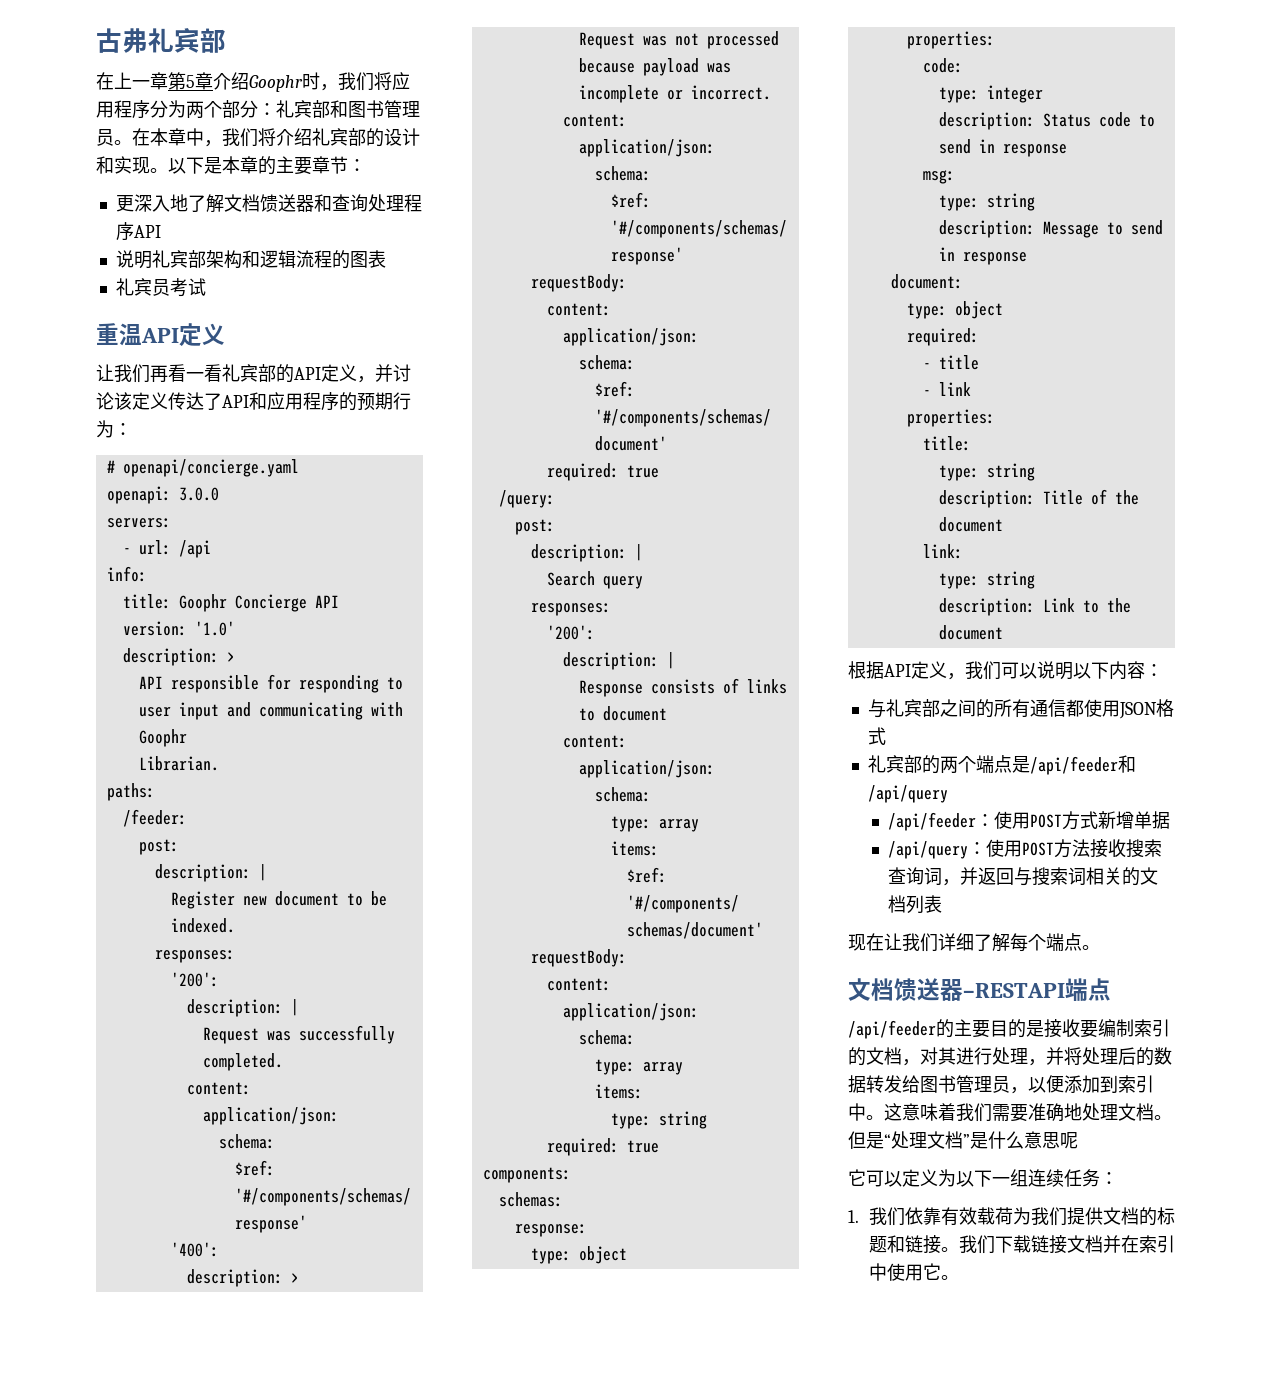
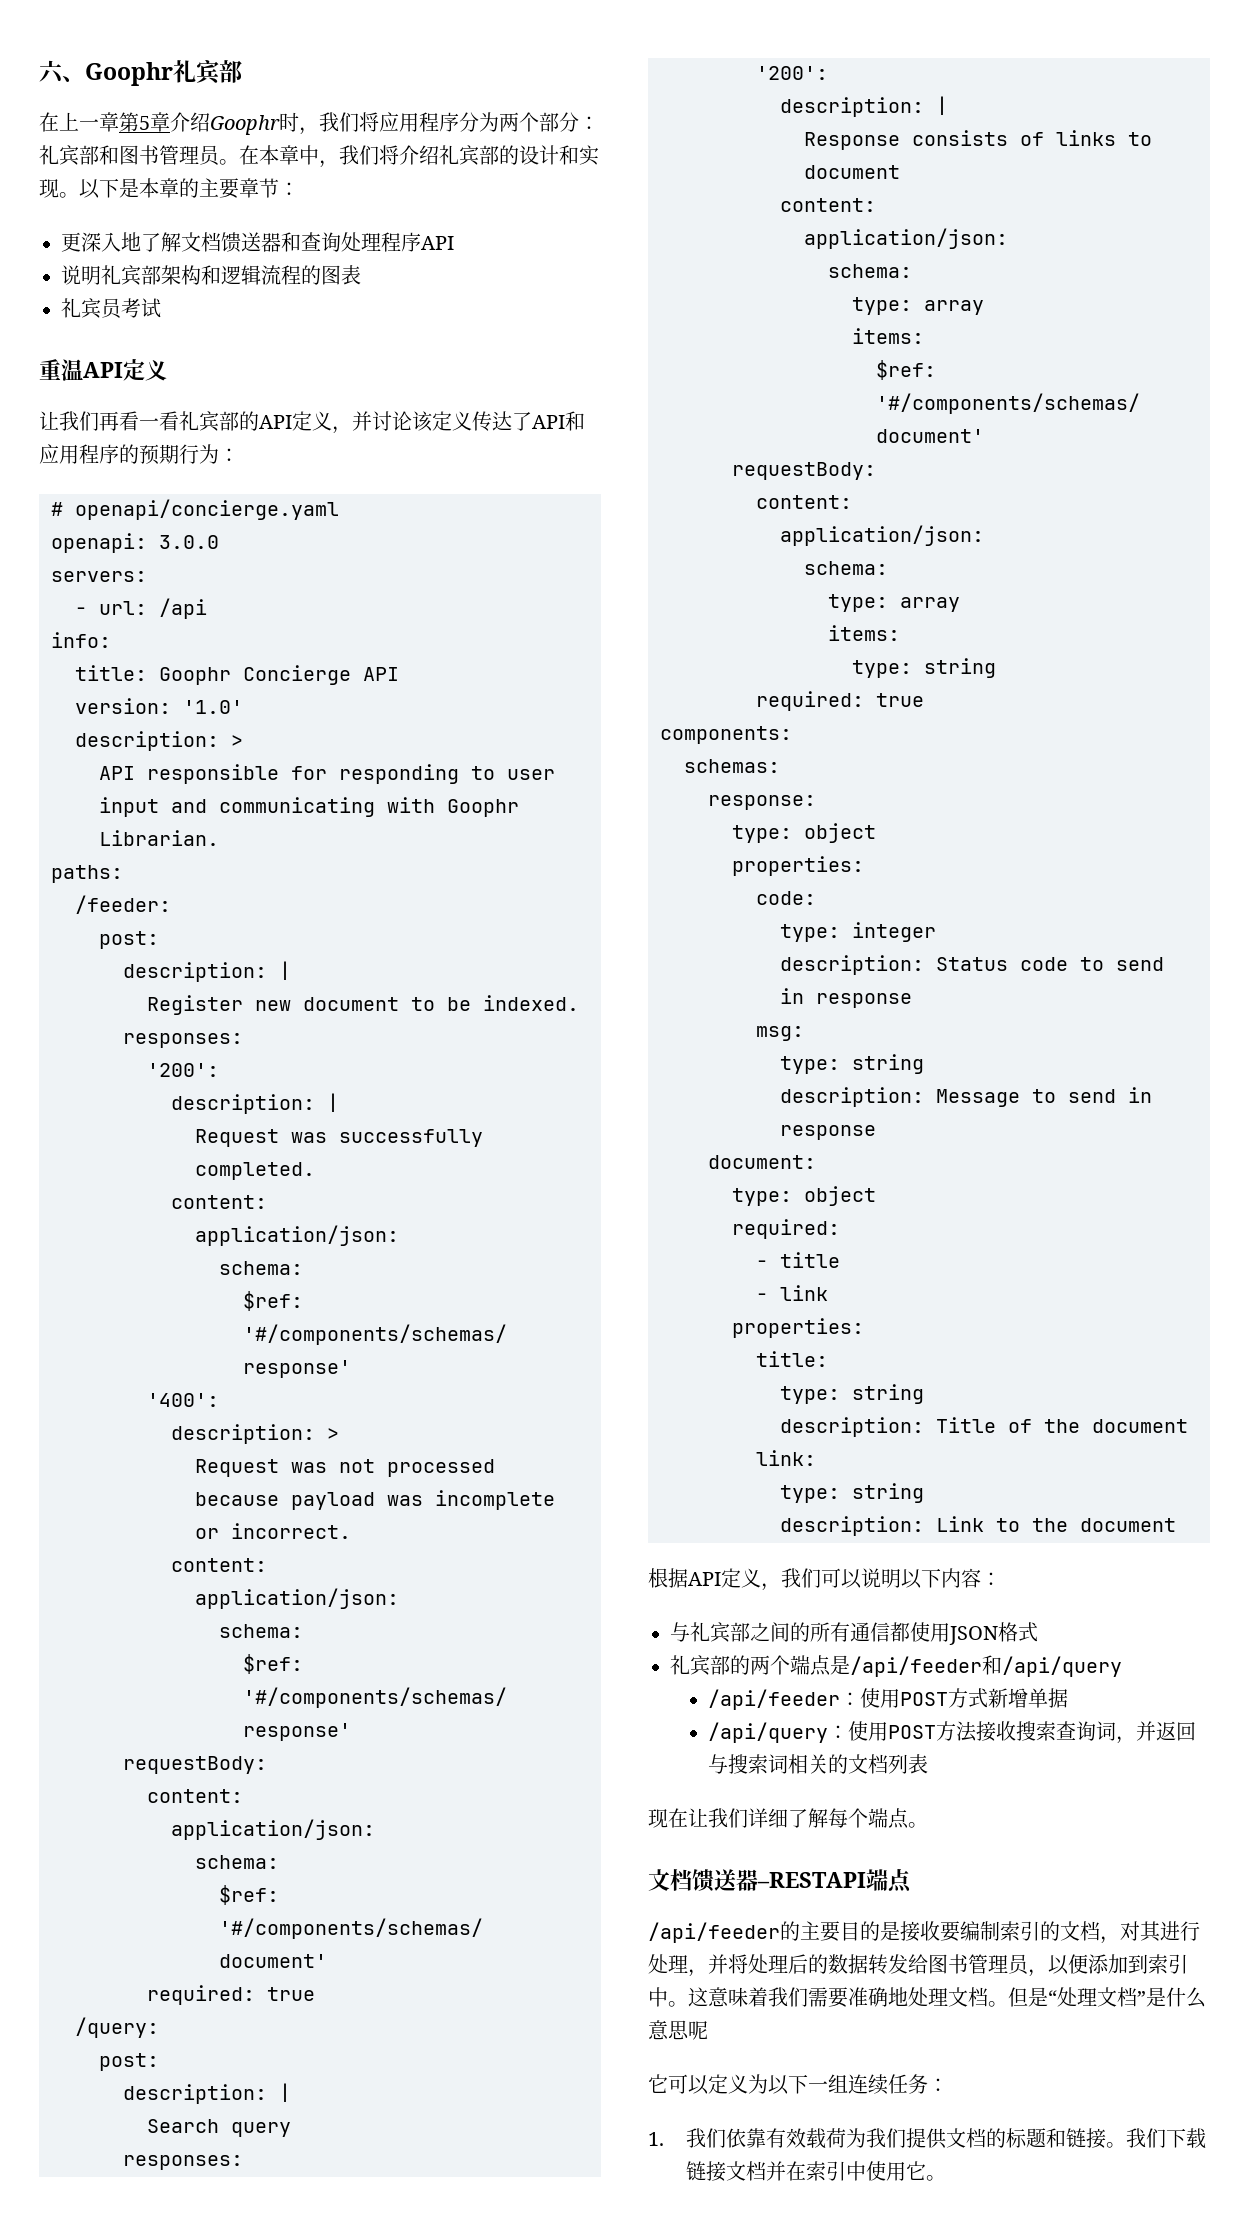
- 古弗礼宾部
+ 六、Goophr礼宾部

